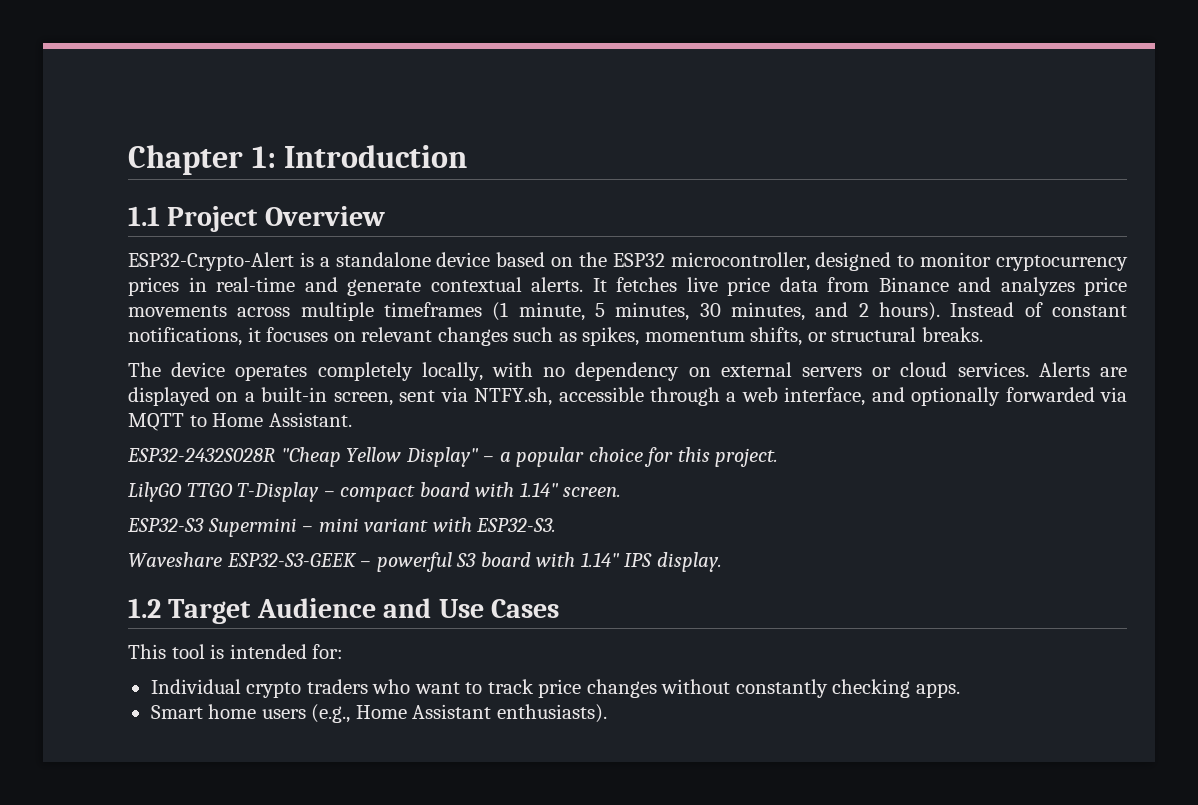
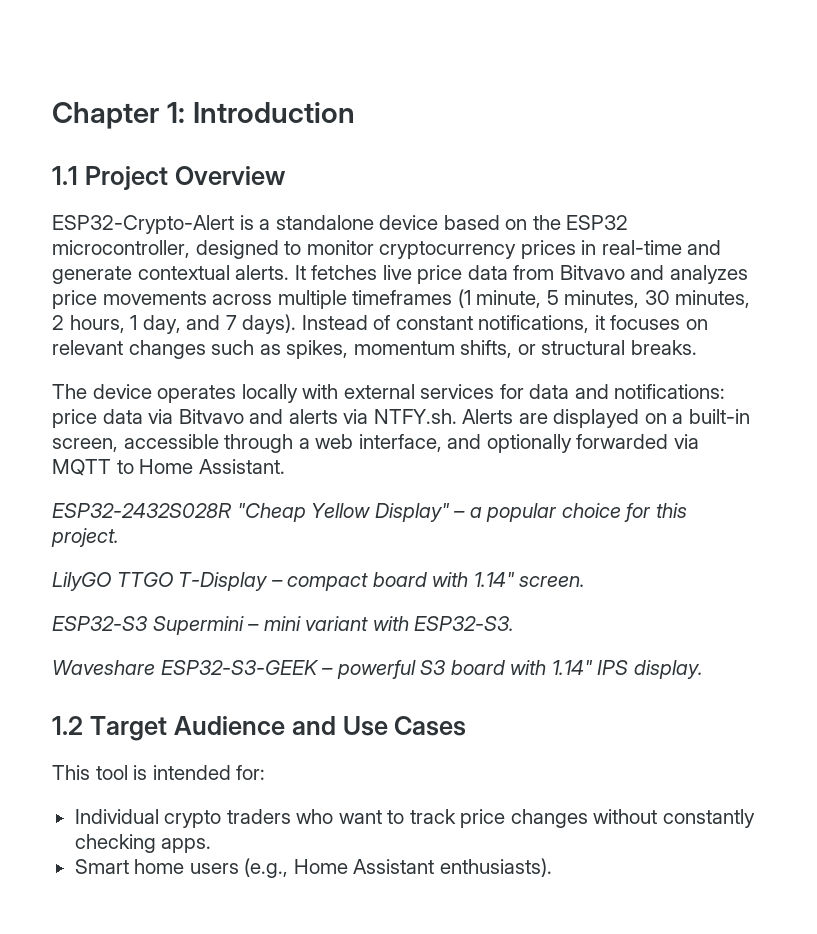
- It fetches live price data from Binance and analyzes price movements across multiple timeframes (1 minute, 5 minutes, 30 minutes, and 2 hours).
+ It fetches live price data from Bitvavo and analyzes price movements across multiple timeframes (1 minute, 5 minutes, 30 minutes, 2 hours, 1 day, and 7 days).
- The device operates completely locally, with no dependency on external servers or cloud services. Alerts are displayed on a built-in screen, sent via NTFY.sh, accessible through a web interface, and optionally forwarded via MQTT to Home Assistant.
+ The device operates locally with external services for data and notifications: price data via Bitvavo and alerts via NTFY.sh. Alerts are displayed on a built-in screen, accessible through a web interface, and optionally forwarded via MQTT to Home Assistant.

